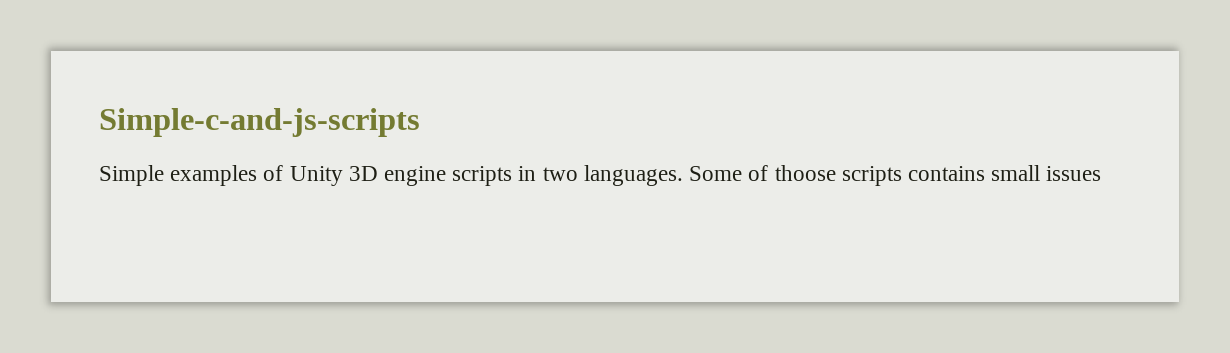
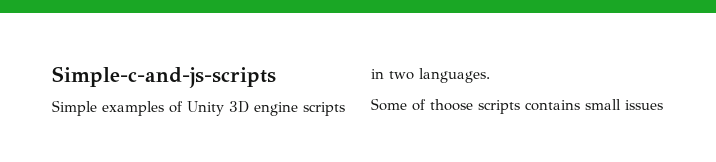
- Simple examples of Unity 3D engine scripts in two languages. Some of thoose scripts contains small issues
+ Simple examples of Unity 3D engine scripts in two languages.
+ Some of thoose scripts contains small issues

